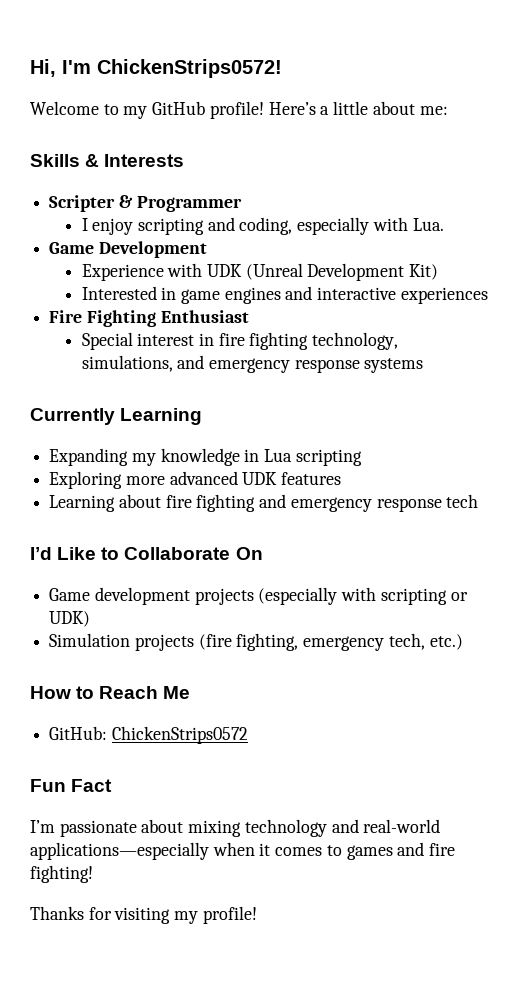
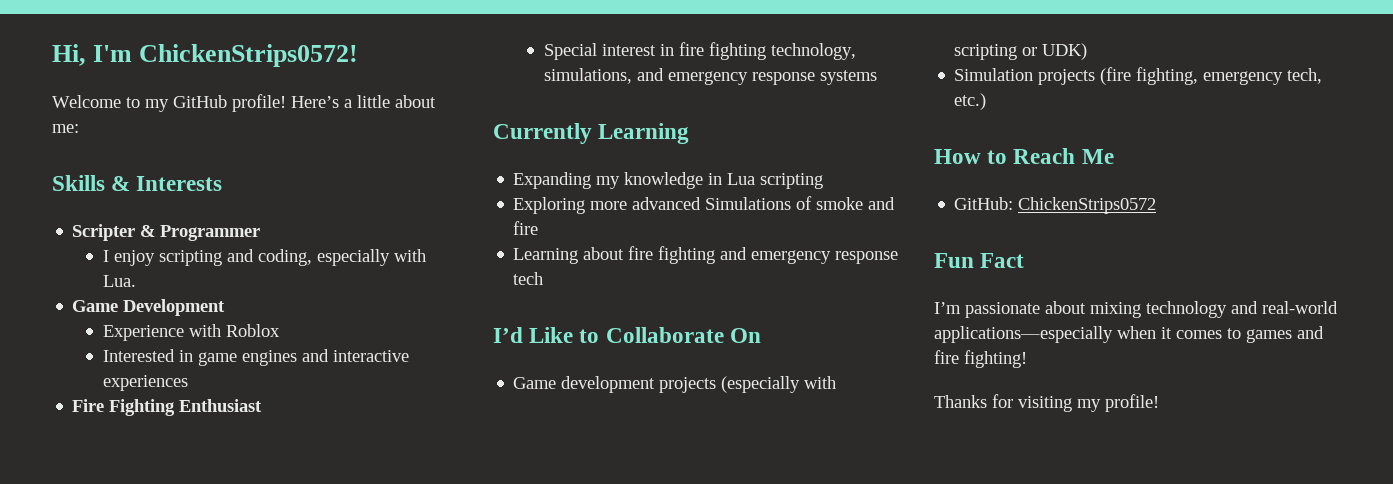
- Experience with UDK (Unreal Development Kit)
+ Experience with Roblox
- Exploring more advanced UDK features
+ Exploring more advanced Simulations of smoke and fire

